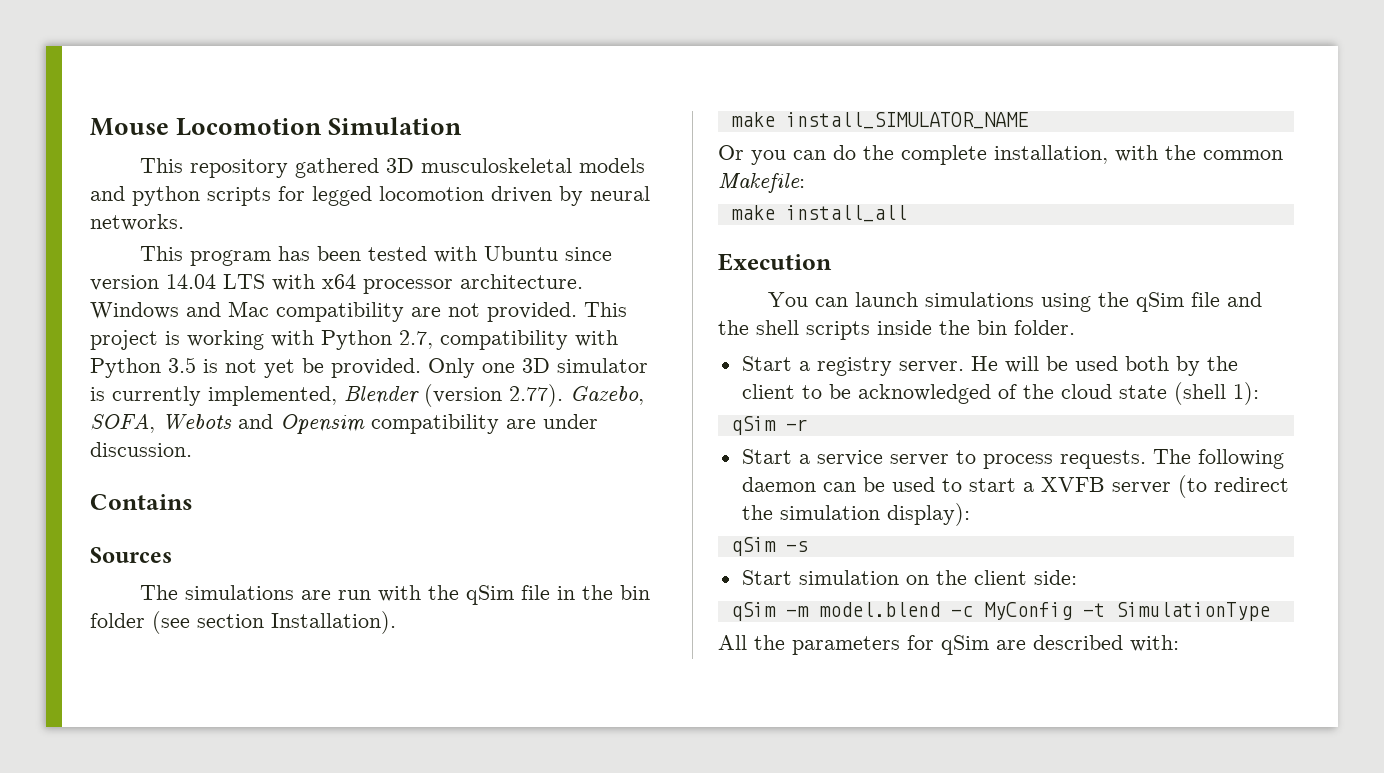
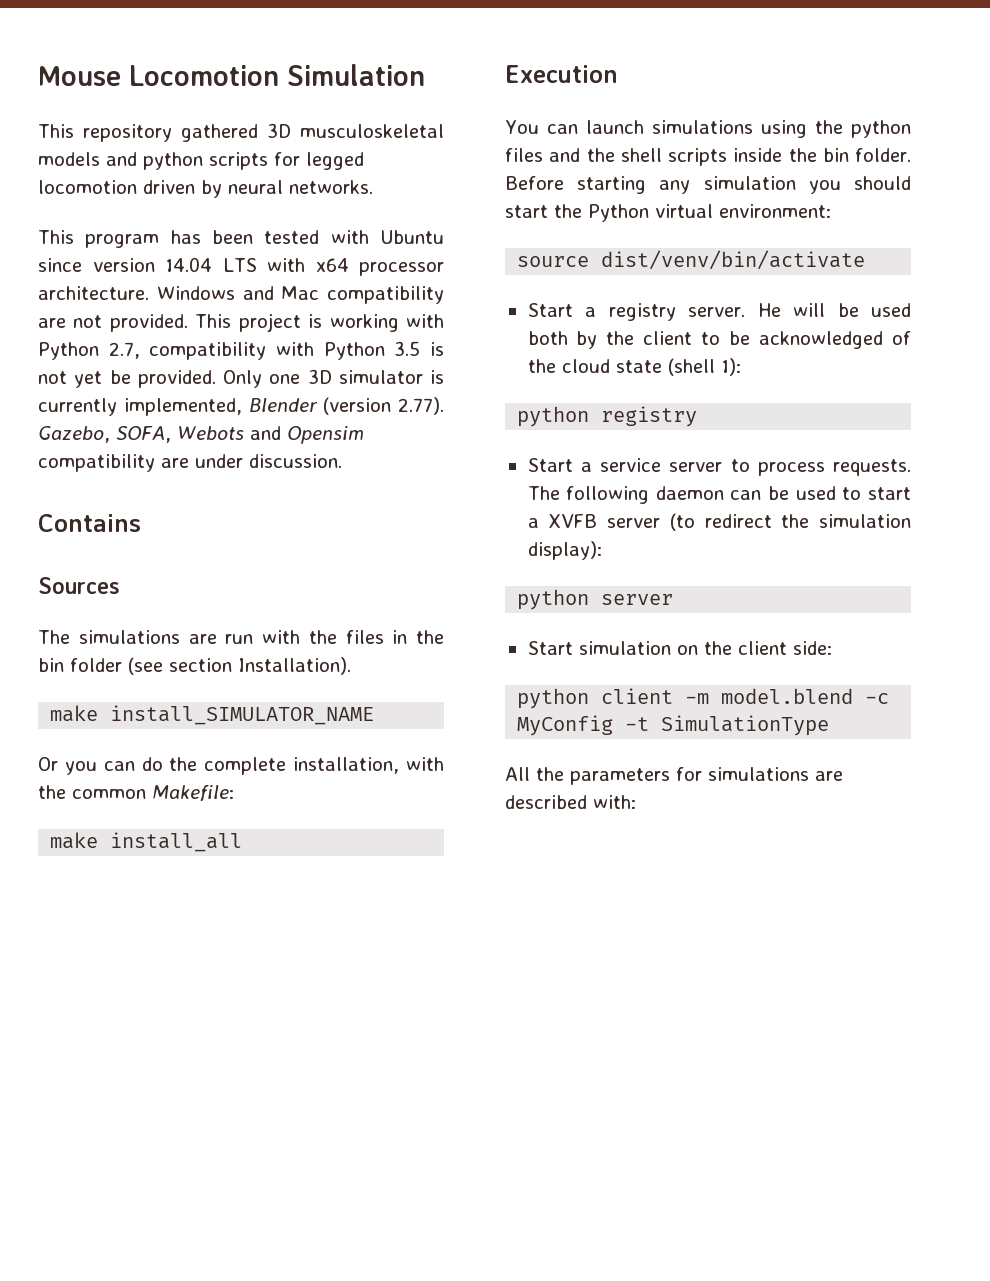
- The simulations are run with the qSim file in the bin folder (see section Installation).
+ The simulations are run with the files in the bin folder (see section Installation).
- You can launch simulations using the qSim file and the shell scripts inside the bin folder.
+ You can launch simulations using the python files and the shell scripts inside the bin folder. Before starting any simulation you should start the Python virtual environment:
+ source dist/venv/bin/activate
- qSim -r
+ python registry
- qSim -s
+ python server
- qSim -m model.blend -c MyConfig -t SimulationType
+ python client -m model.blend -c MyConfig -t SimulationType
- All the parameters for qSim are described with:
+ All the parameters for simulations are described with:

